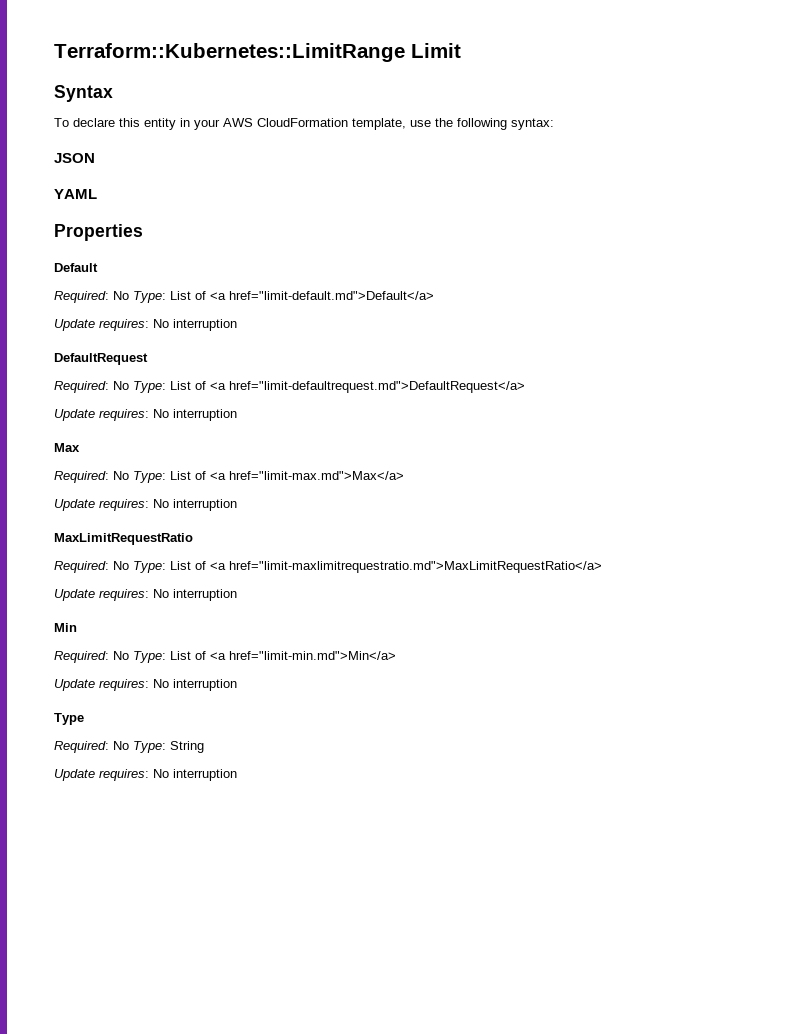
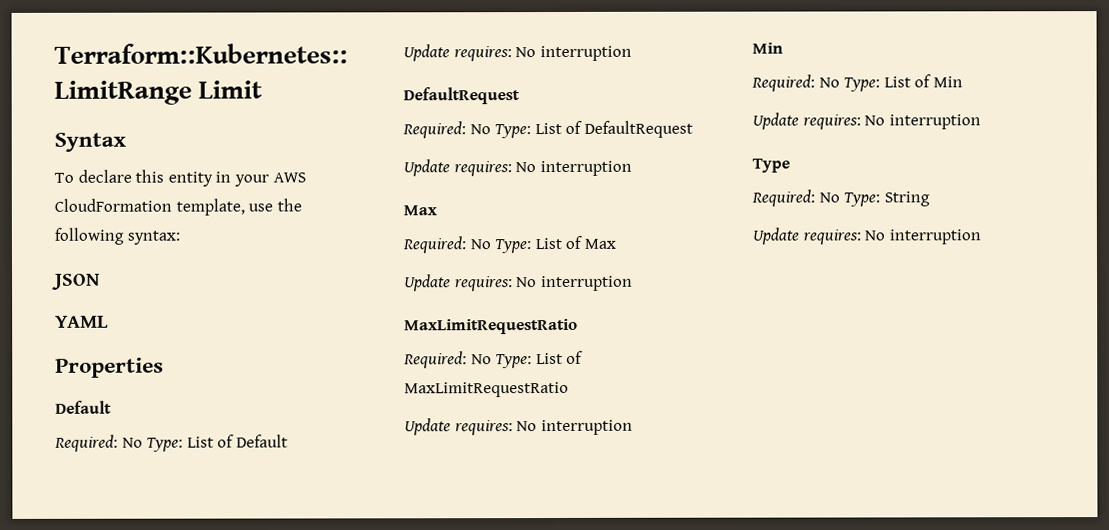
- Required: No Type: List of <a href="limit-default.md">Default</a>
+ Required: No Type: List of Default
- Required: No Type: List of <a href="limit-defaultrequest.md">DefaultRequest</a>
+ Required: No Type: List of DefaultRequest
- Required: No Type: List of <a href="limit-max.md">Max</a>
+ Required: No Type: List of Max
- Required: No Type: List of <a href="limit-maxlimitrequestratio.md">MaxLimitRequestRatio</a>
+ Required: No Type: List of MaxLimitRequestRatio
- Required: No Type: List of <a href="limit-min.md">Min</a>
+ Required: No Type: List of Min

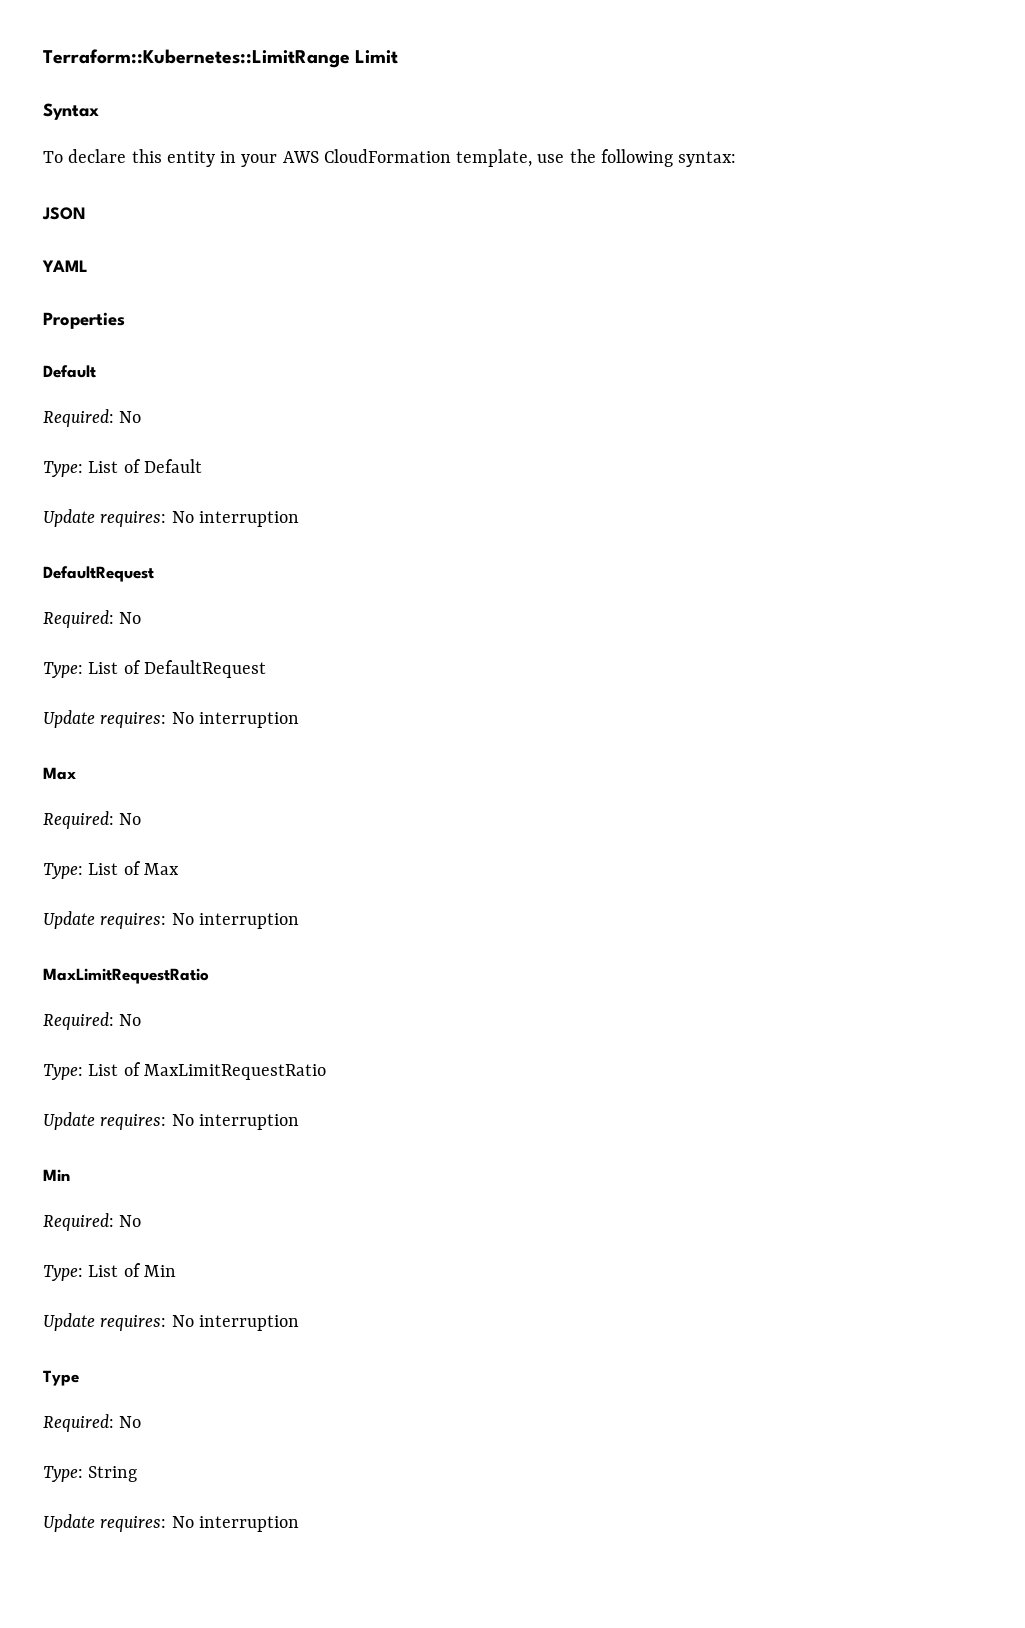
  Properties
  Default
- Required: No Type: List of Default
+ Required: No
+ Type: List of Default
  Update requires: No interruption
  DefaultRequest
- Required: No Type: List of DefaultRequest
+ Required: No
+ Type: List of DefaultRequest
  Update requires: No interruption
  Max
- Required: No Type: List of Max
+ Required: No
+ Type: List of Max
  Update requires: No interruption
  MaxLimitRequestRatio
- Required: No Type: List of MaxLimitRequestRatio
+ Required: No
+ Type: List of MaxLimitRequestRatio
  Update requires: No interruption
  Min
- Required: No Type: List of Min
+ Required: No
+ Type: List of Min
  Type
- Required: No Type: String
+ Required: No
+ Type: String

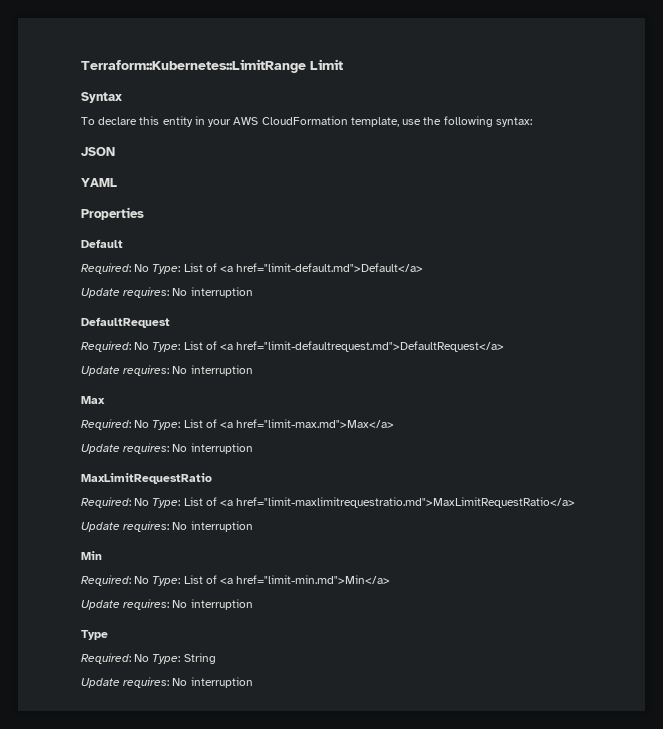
  Properties
  Default
- Required: No
- Type: List of Default
+ Required: No Type: List of <a href="limit-default.md">Default</a>
  Update requires: No interruption
  DefaultRequest
- Required: No
- Type: List of DefaultRequest
+ Required: No Type: List of <a href="limit-defaultrequest.md">DefaultRequest</a>
  Update requires: No interruption
  Max
- Required: No
- Type: List of Max
+ Required: No Type: List of <a href="limit-max.md">Max</a>
  Update requires: No interruption
  MaxLimitRequestRatio
- Required: No
- Type: List of MaxLimitRequestRatio
+ Required: No Type: List of <a href="limit-maxlimitrequestratio.md">MaxLimitRequestRatio</a>
  Update requires: No interruption
  Min
- Required: No
- Type: List of Min
+ Required: No Type: List of <a href="limit-min.md">Min</a>
  Type
- Required: No
- Type: String
+ Required: No Type: String

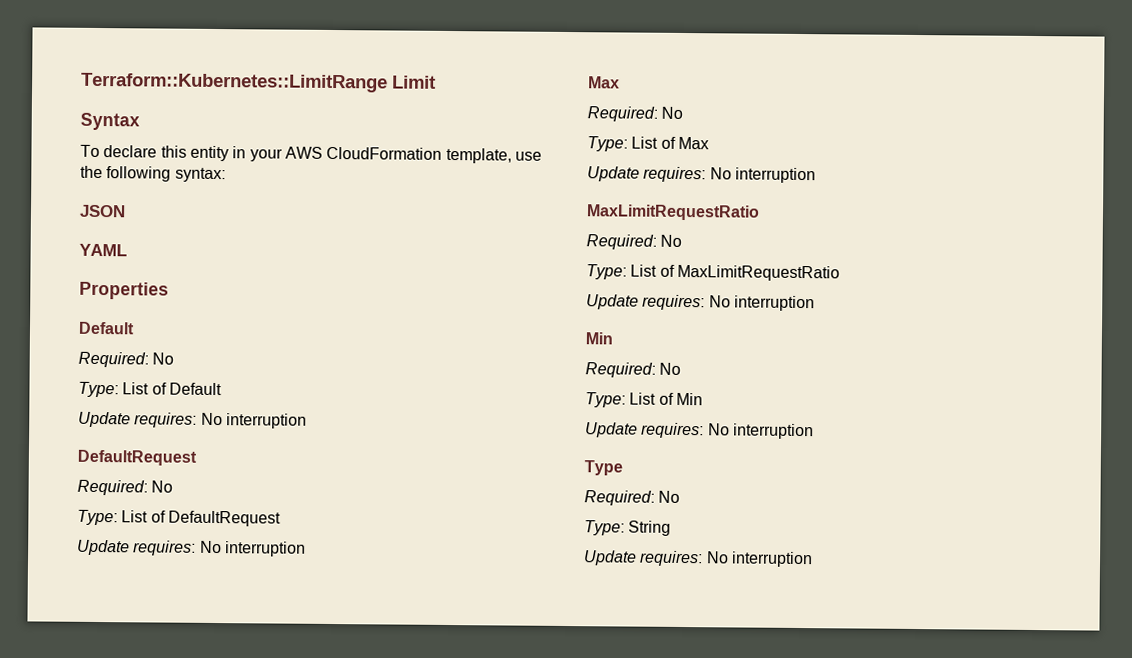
  Properties
  Default
- Required: No Type: List of <a href="limit-default.md">Default</a>
+ Required: No
+ Type: List of Default
  Update requires: No interruption
  DefaultRequest
- Required: No Type: List of <a href="limit-defaultrequest.md">DefaultRequest</a>
+ Required: No
+ Type: List of DefaultRequest
  Update requires: No interruption
  Max
- Required: No Type: List of <a href="limit-max.md">Max</a>
+ Required: No
+ Type: List of Max
  Update requires: No interruption
  MaxLimitRequestRatio
- Required: No Type: List of <a href="limit-maxlimitrequestratio.md">MaxLimitRequestRatio</a>
+ Required: No
+ Type: List of MaxLimitRequestRatio
  Update requires: No interruption
  Min
- Required: No Type: List of <a href="limit-min.md">Min</a>
+ Required: No
+ Type: List of Min
  Type
- Required: No Type: String
+ Required: No
+ Type: String

